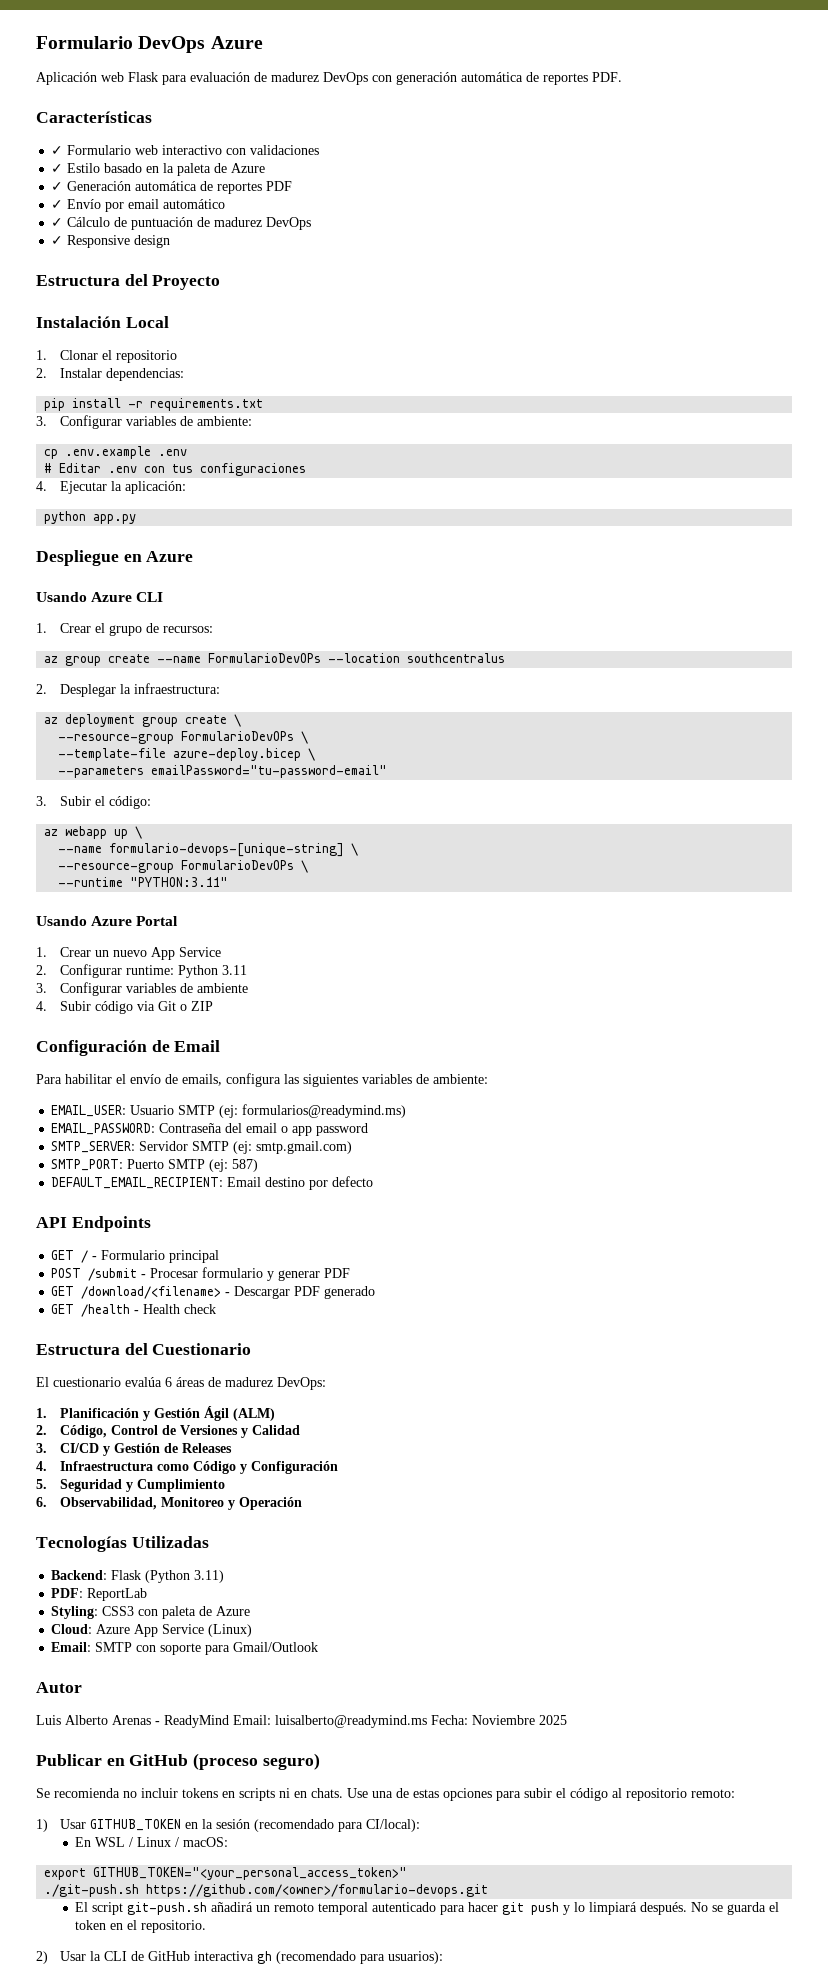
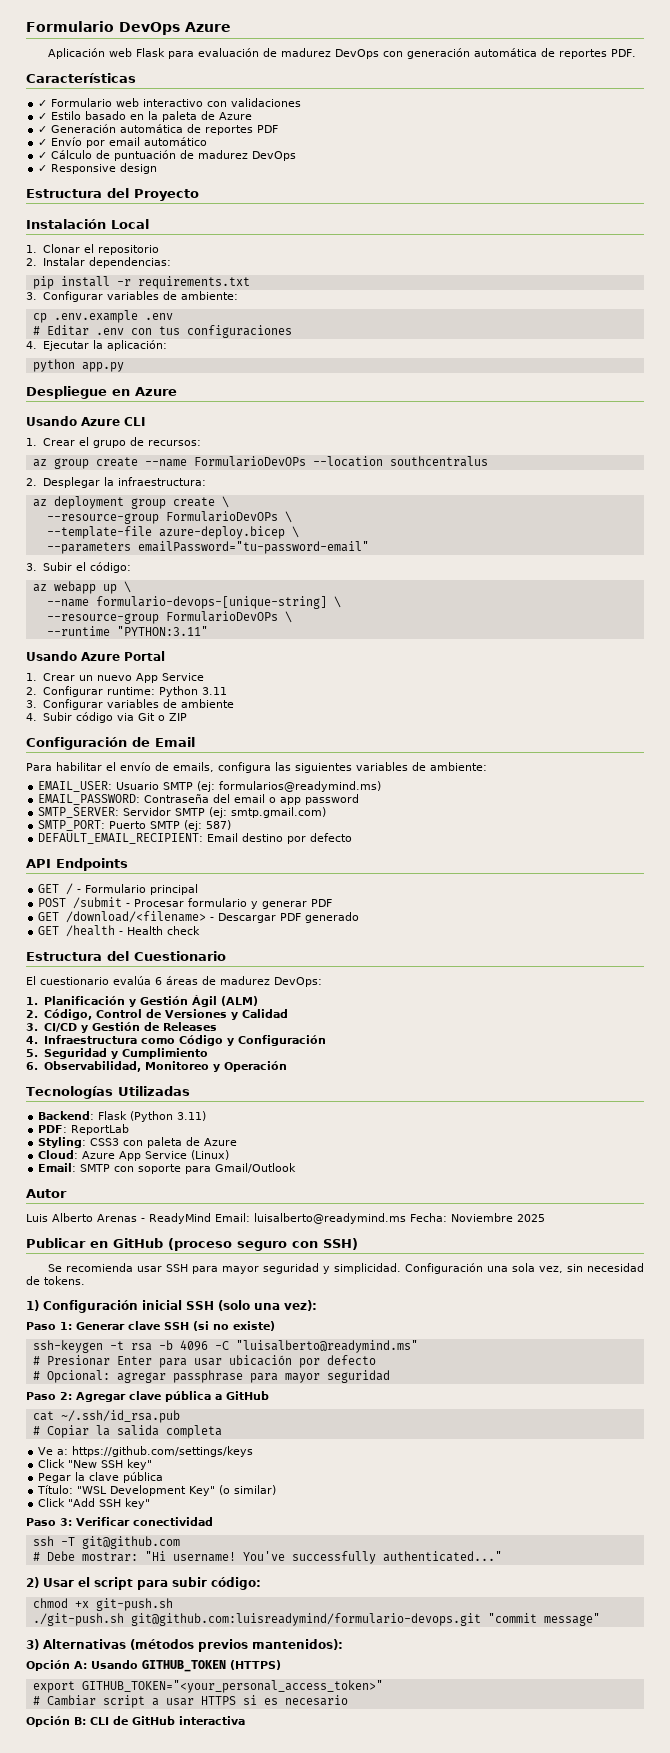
- Publicar en GitHub (proceso seguro)
+ Publicar en GitHub (proceso seguro con SSH)
- Se recomienda no incluir tokens en scripts ni en chats. Use una de estas opciones para subir el código al repositorio remoto:
- 1) Usar GITHUB_TOKEN en la sesión (recomendado para CI/local):
- En WSL / Linux / macOS:
+ Se recomienda usar SSH para mayor seguridad y simplicidad. Configuración una sola vez, sin necesidad de tokens.
+ 1) Configuración inicial SSH (solo una vez):
+ Paso 1: Generar clave SSH (si no existe)
+ ssh-keygen -t rsa -b 4096 -C "luisalberto@readymind.ms"
+ # Presionar Enter para usar ubicación por defecto
+ # Opcional: agregar passphrase para mayor seguridad
+ Paso 2: Agregar clave pública a GitHub
+ cat ~/.ssh/id_rsa.pub
+ # Copiar la salida completa
+ Ve a: https://github.com/settings/keys
+ Click "New SSH key"
+ Pegar la clave pública
+ Título: "WSL Development Key" (o similar)
+ Click "Add SSH key"
+ Paso 3: Verificar conectividad
+ ssh -T git@github.com
+ # Debe mostrar: "Hi username! You've successfully authenticated..."
+ 2) Usar el script para subir código:
+ chmod +x git-push.sh
+ ./git-push.sh git@github.com:luisreadymind/formulario-devops.git "commit message"
+ 3) Alternativas (métodos previos mantenidos):
+ Opción A: Usando GITHUB_TOKEN (HTTPS)
  export GITHUB_TOKEN="<your_personal_access_token>"
- ./git-push.sh https://github.com/<owner>/formulario-devops.git
- El script git-push.sh añadirá un remoto temporal autenticado para hacer git push y lo limpiará después. No se guarda el token en el repositorio.
- 2) Usar la CLI de GitHub interactiva gh (recomendado para usuarios):
+ # Cambiar script a usar HTTPS si es necesario
+ Opción B: CLI de GitHub interactiva

